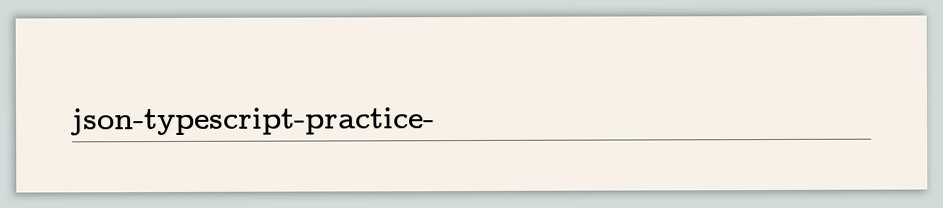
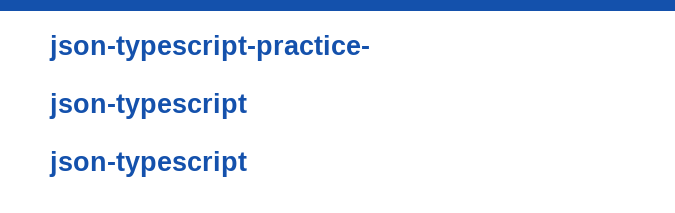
  json-typescript-practice-
+ json-typescript
+ json-typescript

